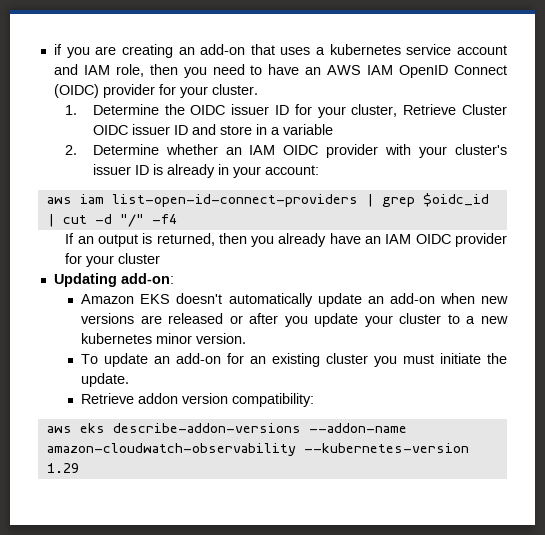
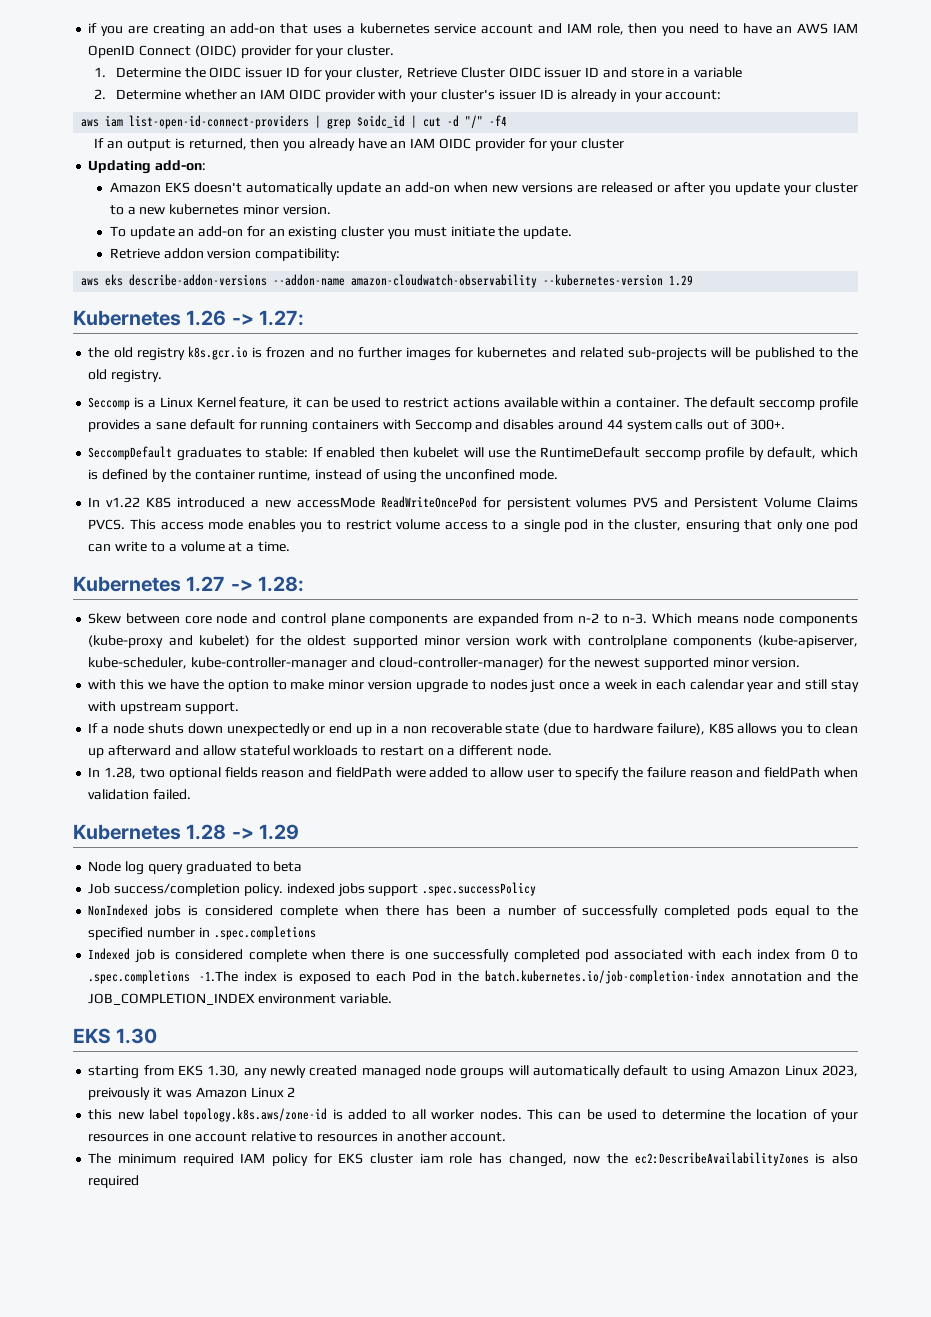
+ Kubernetes 1.26 -> 1.27:
+ the old registry k8s.gcr.io is frozen and no further images for kubernetes and related sub-projects will be published to the old registry.
+ Seccomp is a Linux Kernel feature, it can be used to restrict actions available within a container. The default seccomp profile provides a sane default for running containers with Seccomp and disables around 44 system calls out of 300+.
+ SeccompDefault graduates to stable: If enabled then kubelet will use the RuntimeDefault seccomp profile by default, which is defined by the container runtime, instead of using the unconfined mode.
+ In v1.22 K8S introduced a new accessMode ReadWriteOncePod for persistent volumes PVS and Persistent Volume Claims PVCS. This access mode enables you to restrict volume access to a single pod in the cluster, ensuring that only one pod can write to a volume at a time.
+ Kubernetes 1.27 -> 1.28:
+ Skew between core node and control plane components are expanded from n-2 to n-3. Which means node components (kube-proxy and kubelet) for the oldest supported minor version work with controlplane components (kube-apiserver, kube-scheduler, kube-controller-manager and cloud-controller-manager) for the newest supported minor version.
+ with this we have the option to make minor version upgrade to nodes just once a week in each calendar year and still stay with upstream support.
+ If a node shuts down unexpectedly or end up in a non recoverable state (due to hardware failure), K8S allows you to clean up afterward and allow stateful workloads to restart on a different node.
+ In 1.28, two optional fields reason and fieldPath were added to allow user to specify the failure reason and fieldPath when validation failed.
+ Kubernetes 1.28 -> 1.29
+ Node log query graduated to beta
+ Job success/completion policy. indexed jobs support .spec.successPolicy
+ NonIndexed jobs is considered complete when there has been a number of successfully completed pods equal to the specified number in .spec.completions
+ Indexed job is considered complete when there is one successfully completed pod associated with each index from 0 to .spec.completions -1.The index is exposed to each Pod in the batch.kubernetes.io/job-completion-index annotation and the JOB_COMPLETION_INDEX environment variable.
+ EKS 1.30
+ starting from EKS 1.30, any newly created managed node groups will automatically default to using Amazon Linux 2023, preivously it was Amazon Linux 2
+ this new label topology.k8s.aws/zone-id is added to all worker nodes. This can be used to determine the location of your resources in one account relative to resources in another account.
+ The minimum required IAM policy for EKS cluster iam role has changed, now the ec2:DescribeAvailabilityZones is also required

